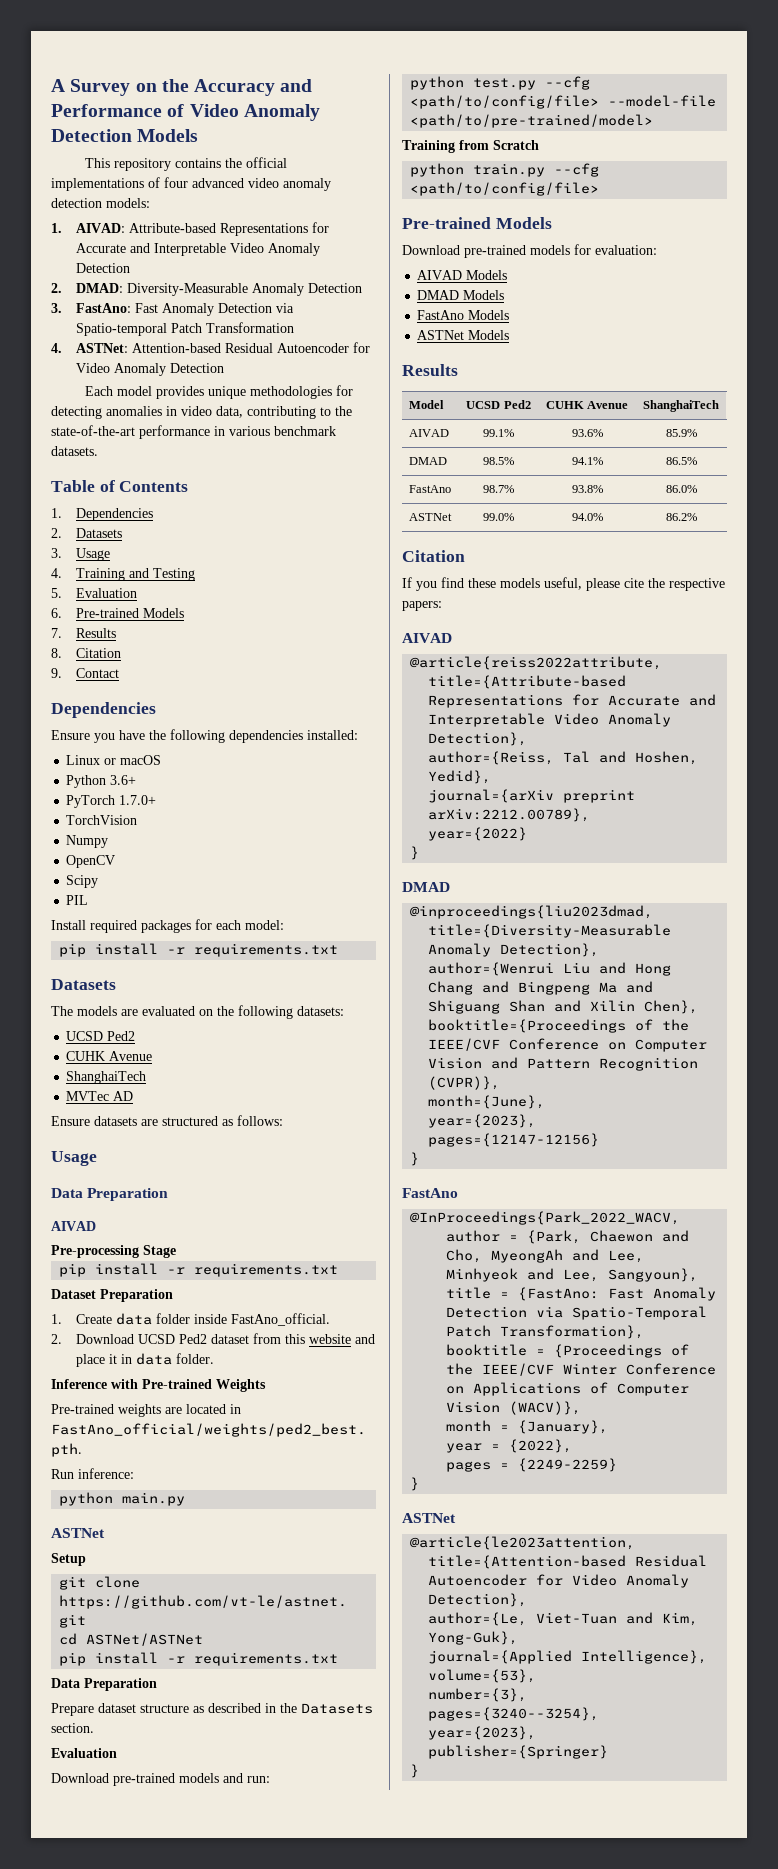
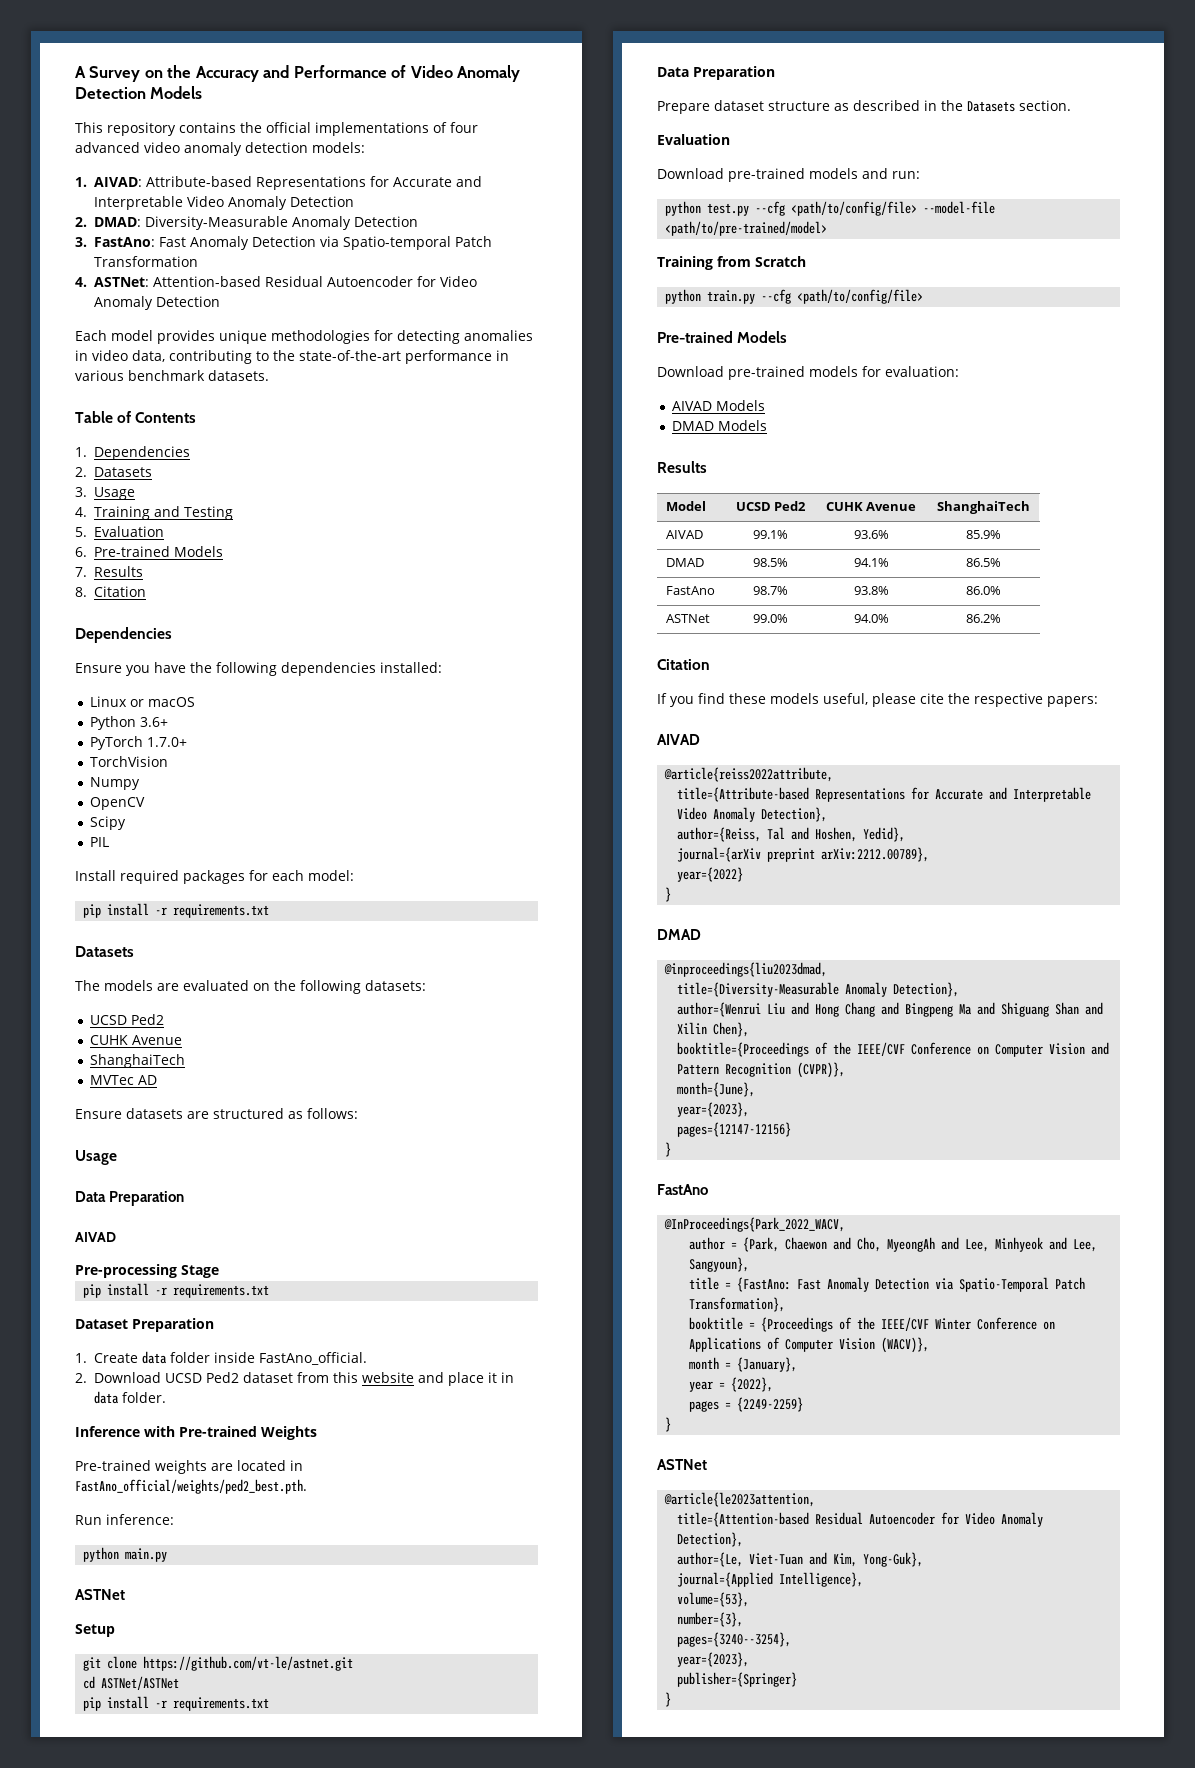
- 9. Contact
- FastAno Models
- ASTNet Models

